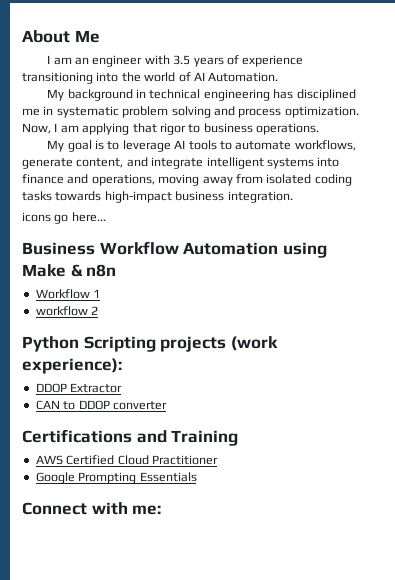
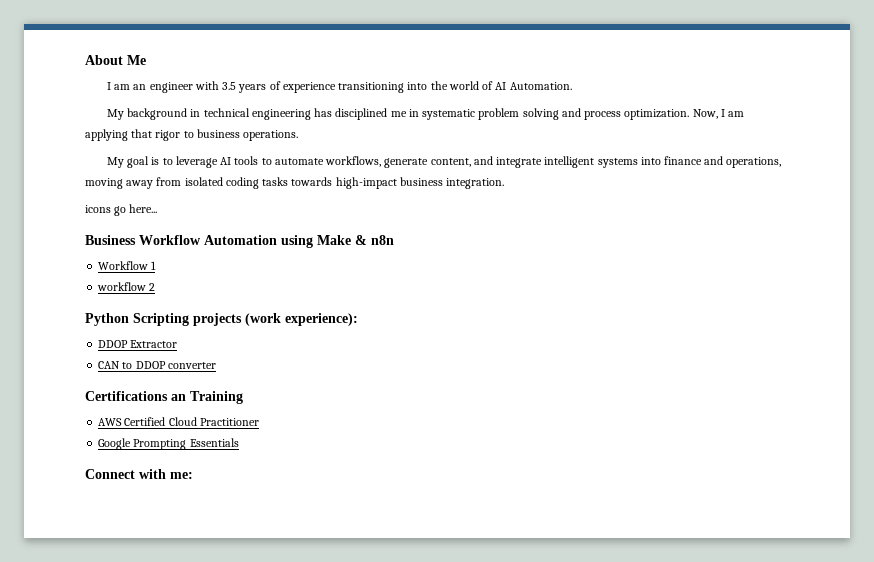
- Certifications and Training
+ Certifications an Training

